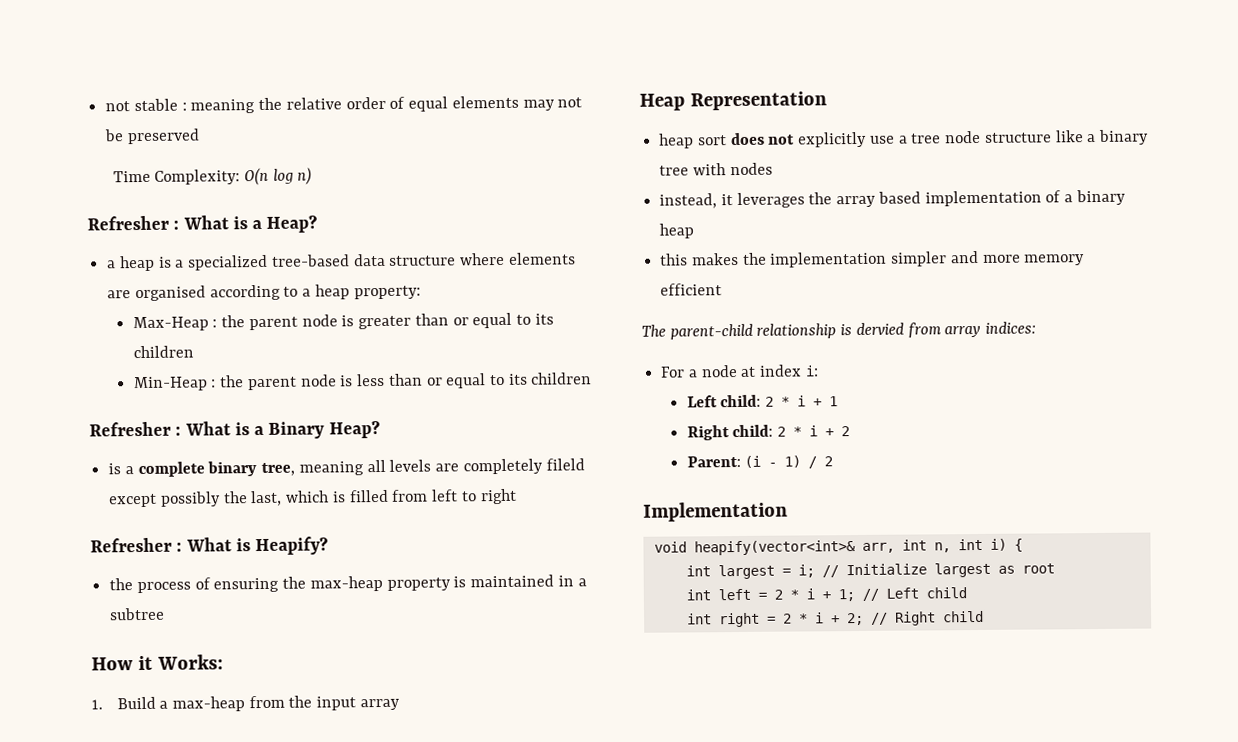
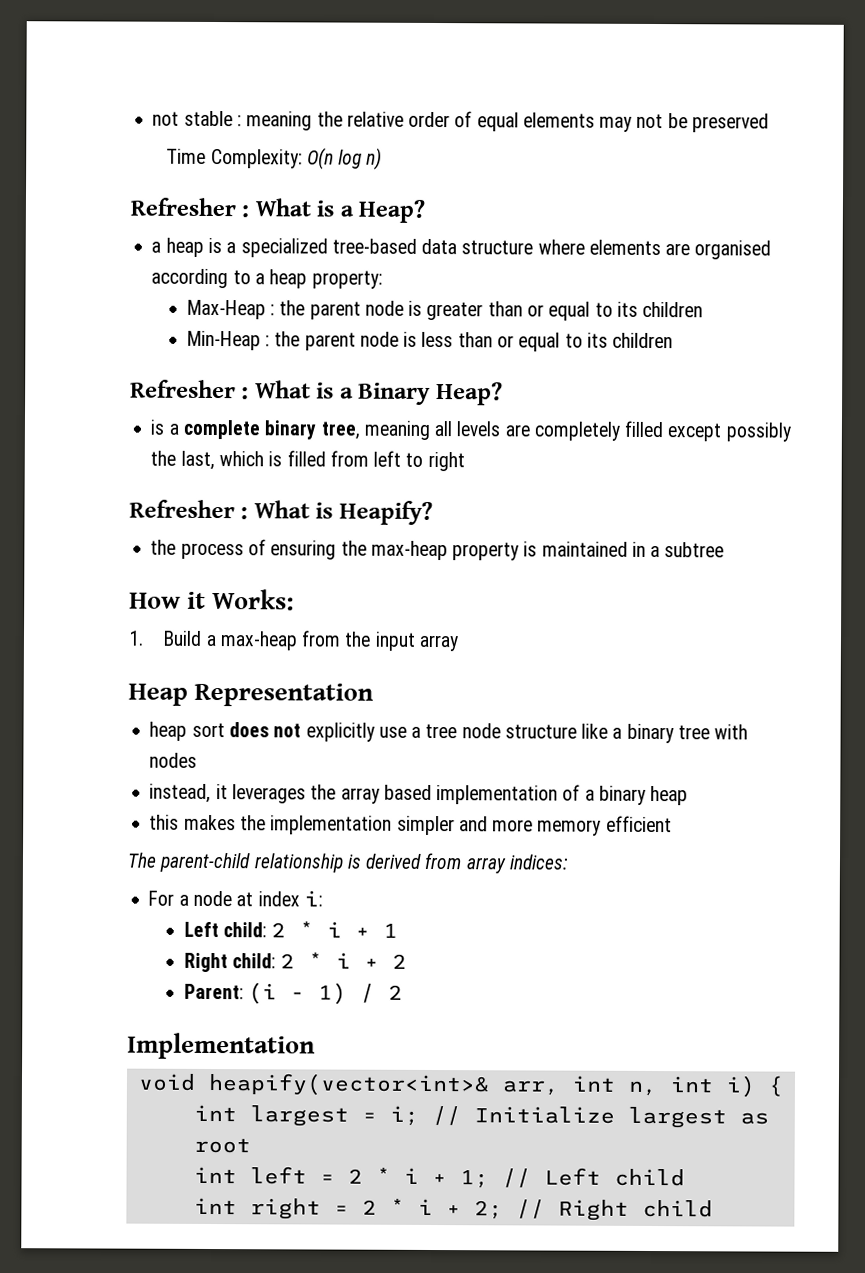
- is a complete binary tree, meaning all levels are completely fileld except possibly the last, which is filled from left to right
+ is a complete binary tree, meaning all levels are completely filled except possibly the last, which is filled from left to right
- The parent-child relationship is dervied from array indices:
+ The parent-child relationship is derived from array indices:

